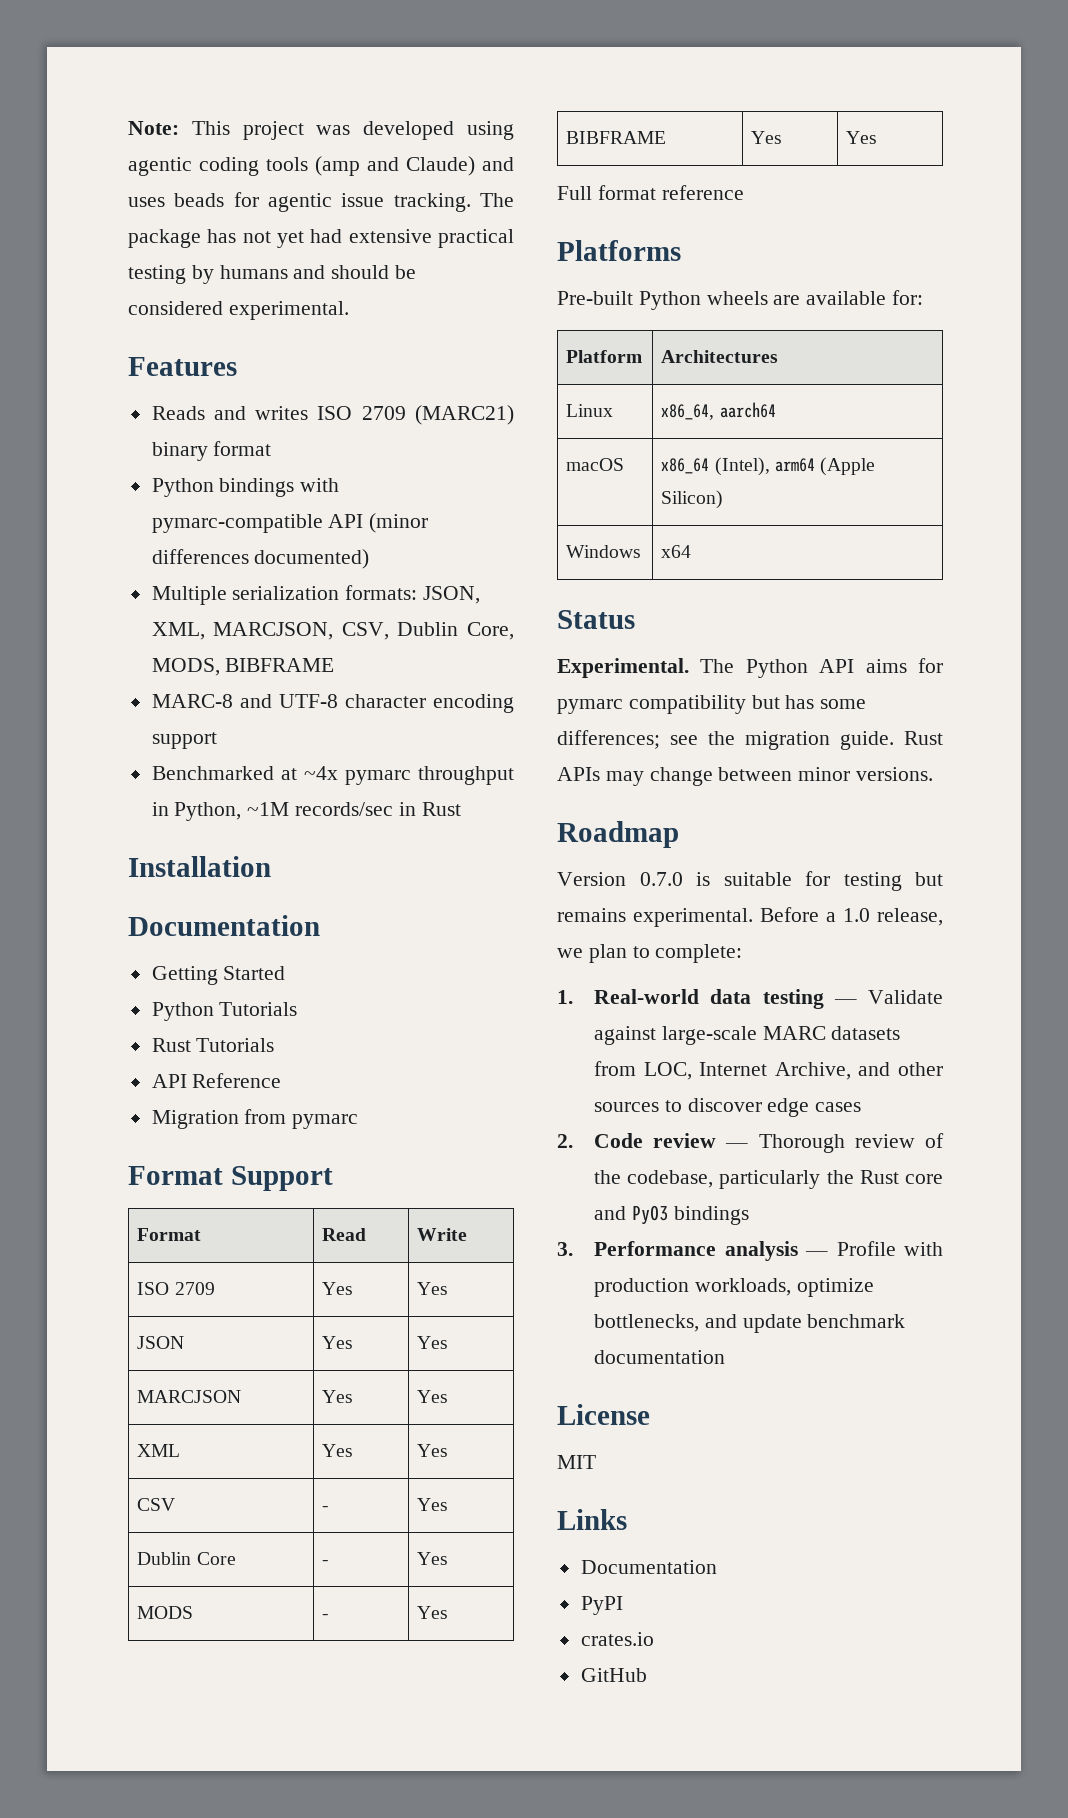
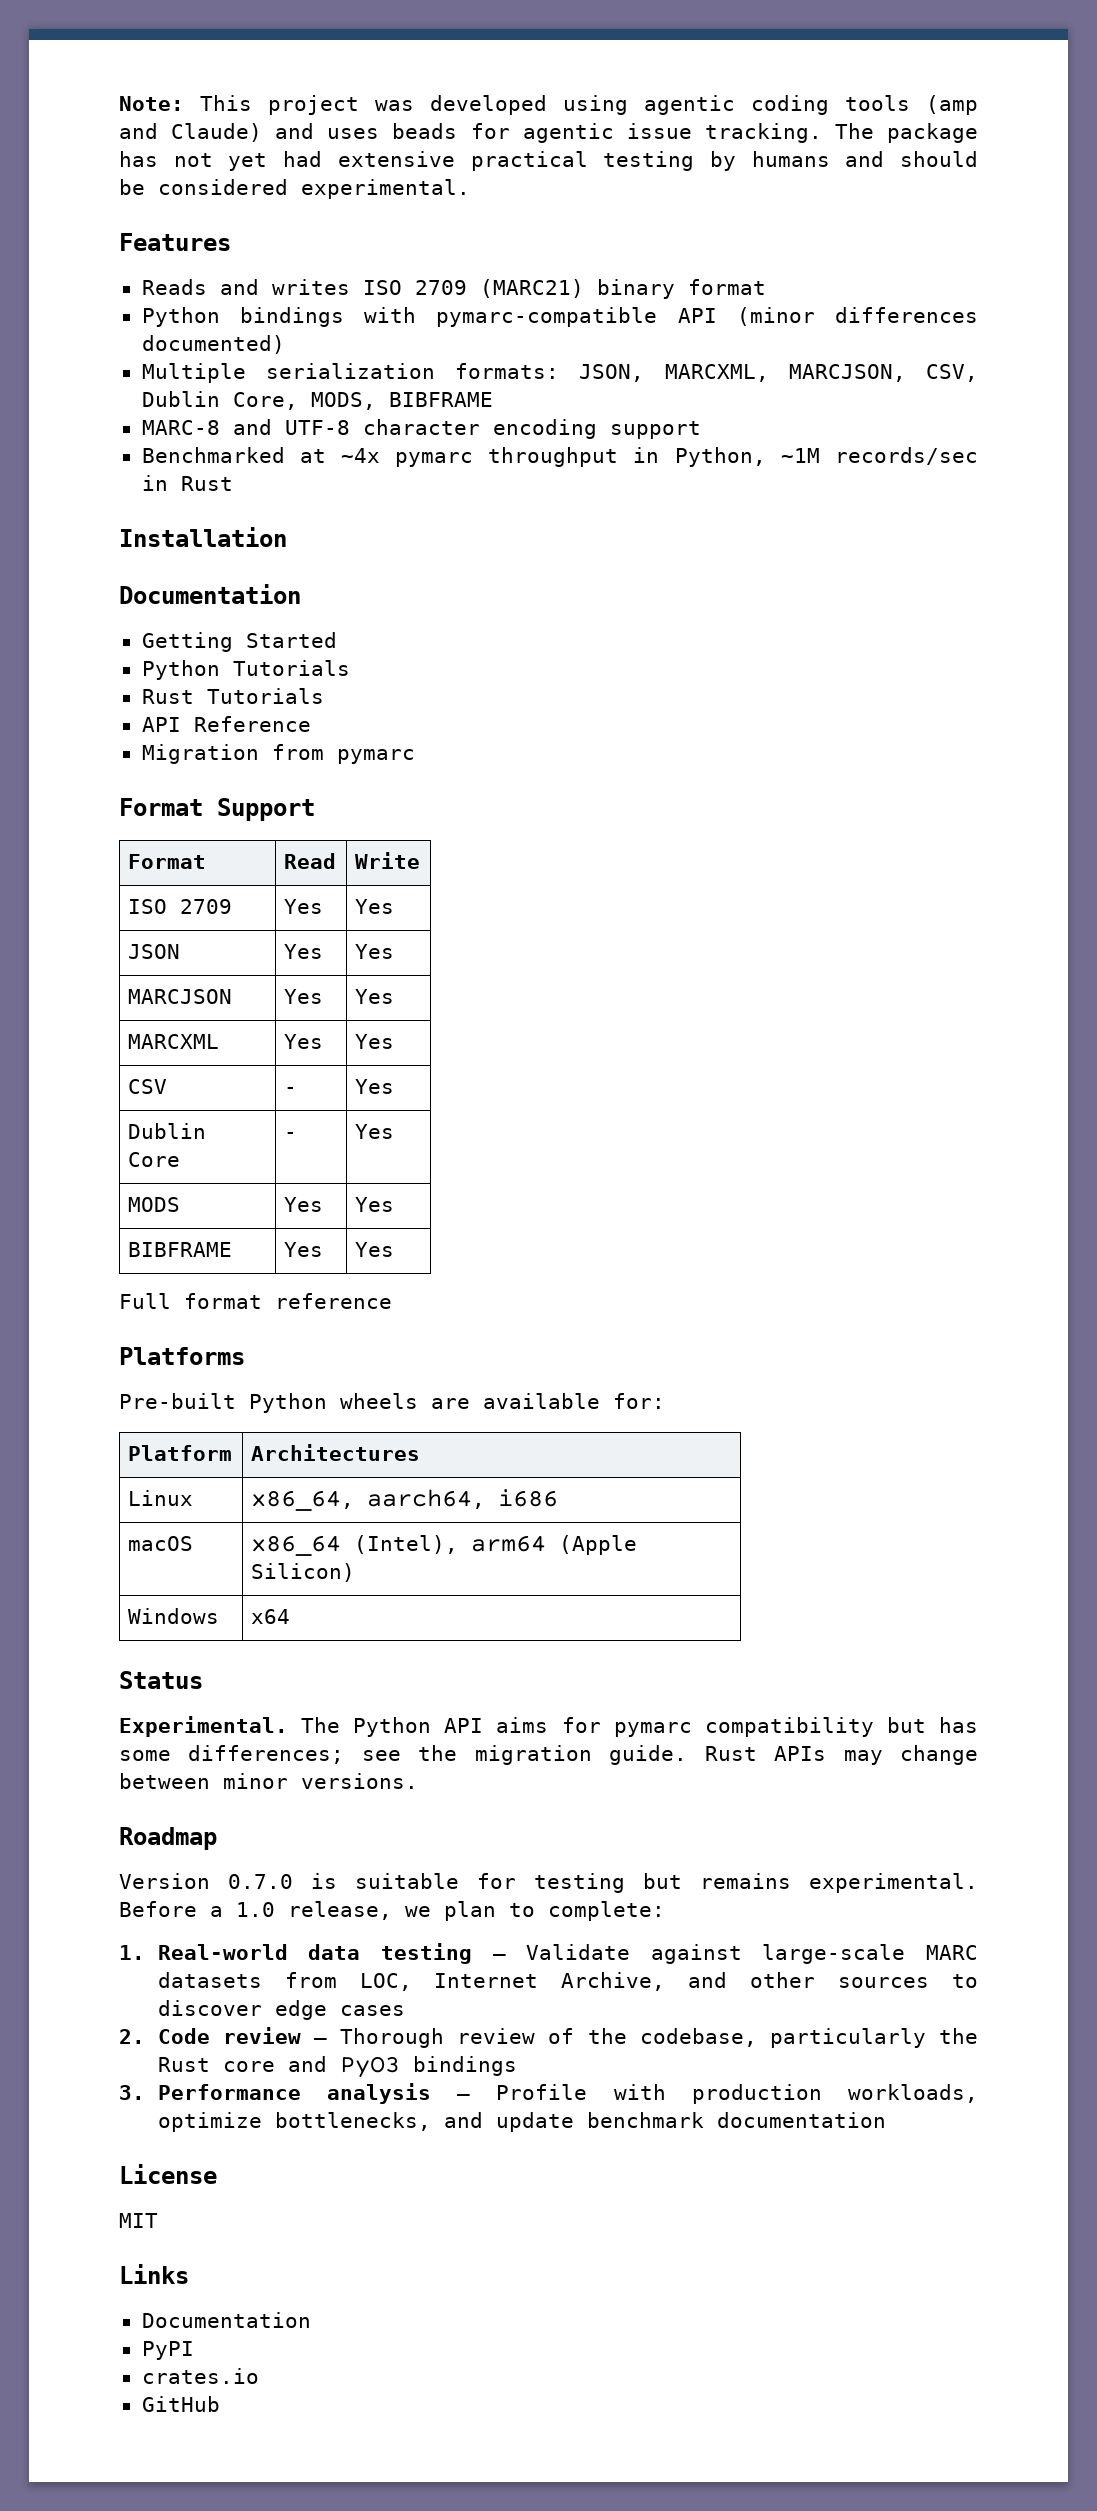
- Multiple serialization formats: JSON, XML, MARCJSON, CSV, Dublin Core, MODS, BIBFRAME
+ Multiple serialization formats: JSON, MARCXML, MARCJSON, CSV, Dublin Core, MODS, BIBFRAME
- XML | Yes | Yes
+ MARCXML | Yes | Yes
- MODS | - | Yes
+ MODS | Yes | Yes
- Linux | x86_64, aarch64
+ Linux | x86_64, aarch64, i686

